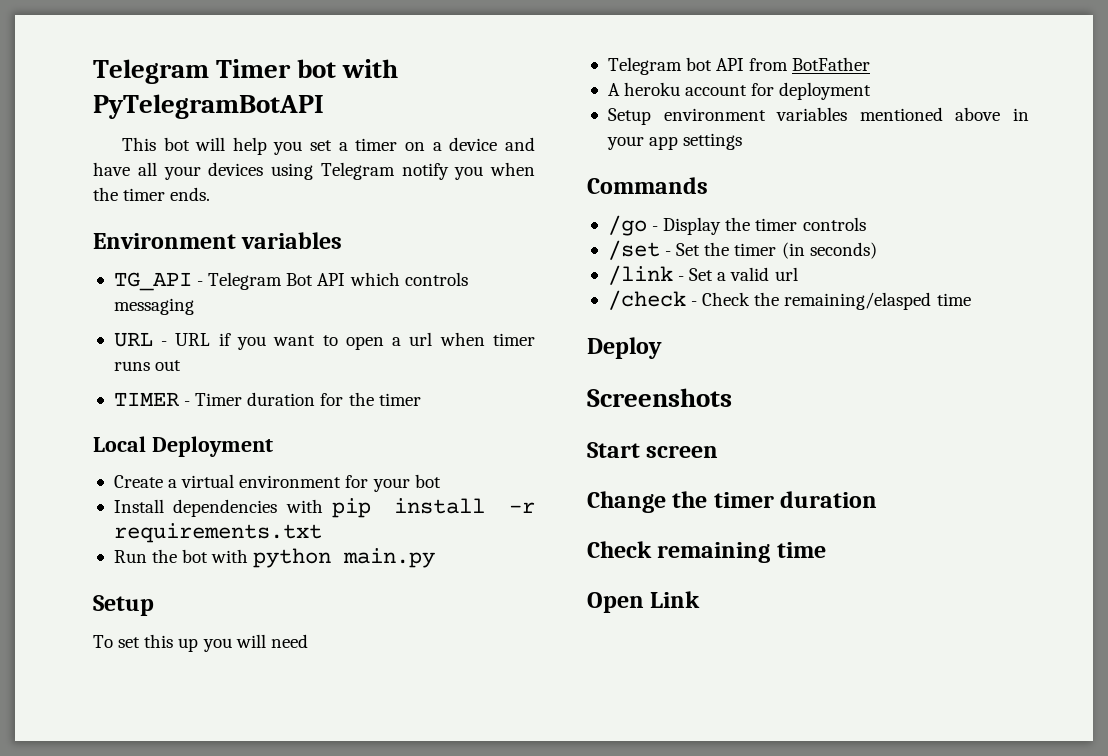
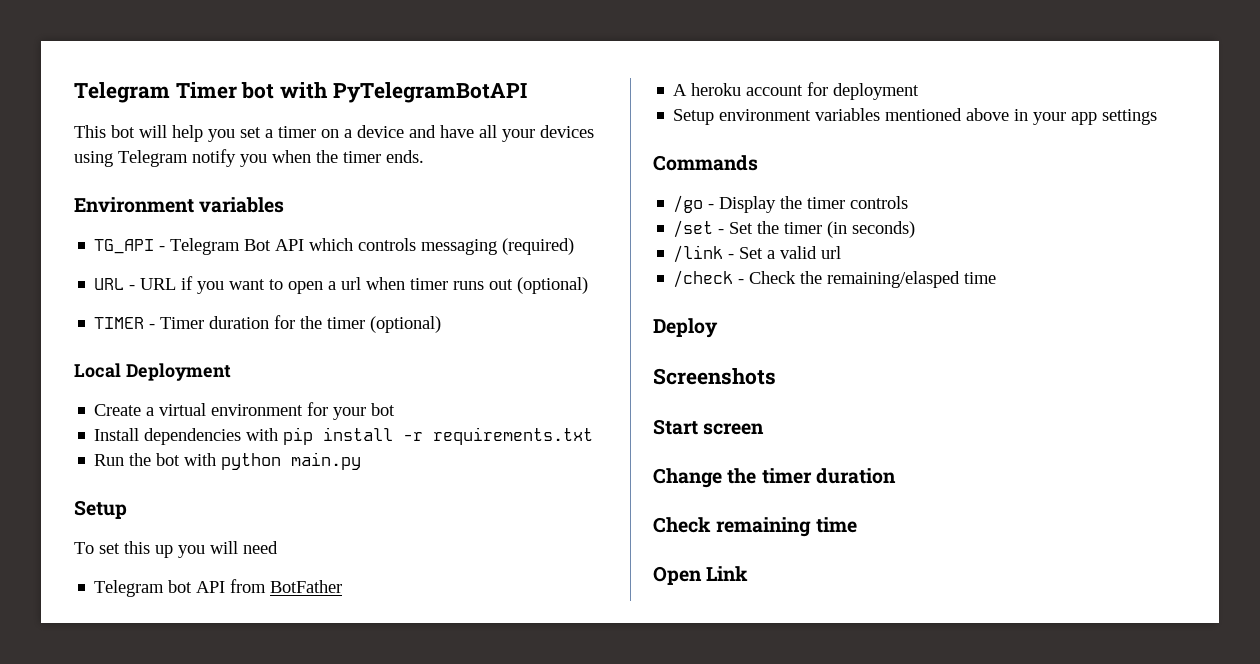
- TG_API - Telegram Bot API which controls messaging
+ TG_API - Telegram Bot API which controls messaging (required)
- URL - URL if you want to open a url when timer runs out
+ URL - URL if you want to open a url when timer runs out (optional)
- TIMER - Timer duration for the timer
+ TIMER - Timer duration for the timer (optional)

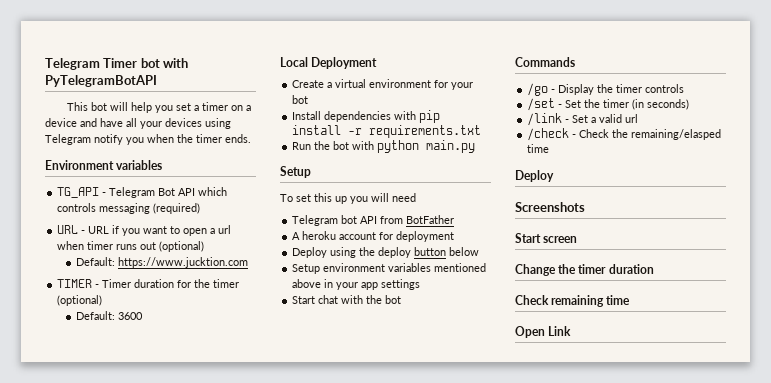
+ Default: https://www.jucktion.com
+ Default: 3600
+ Deploy using the deploy button below
+ Start chat with the bot

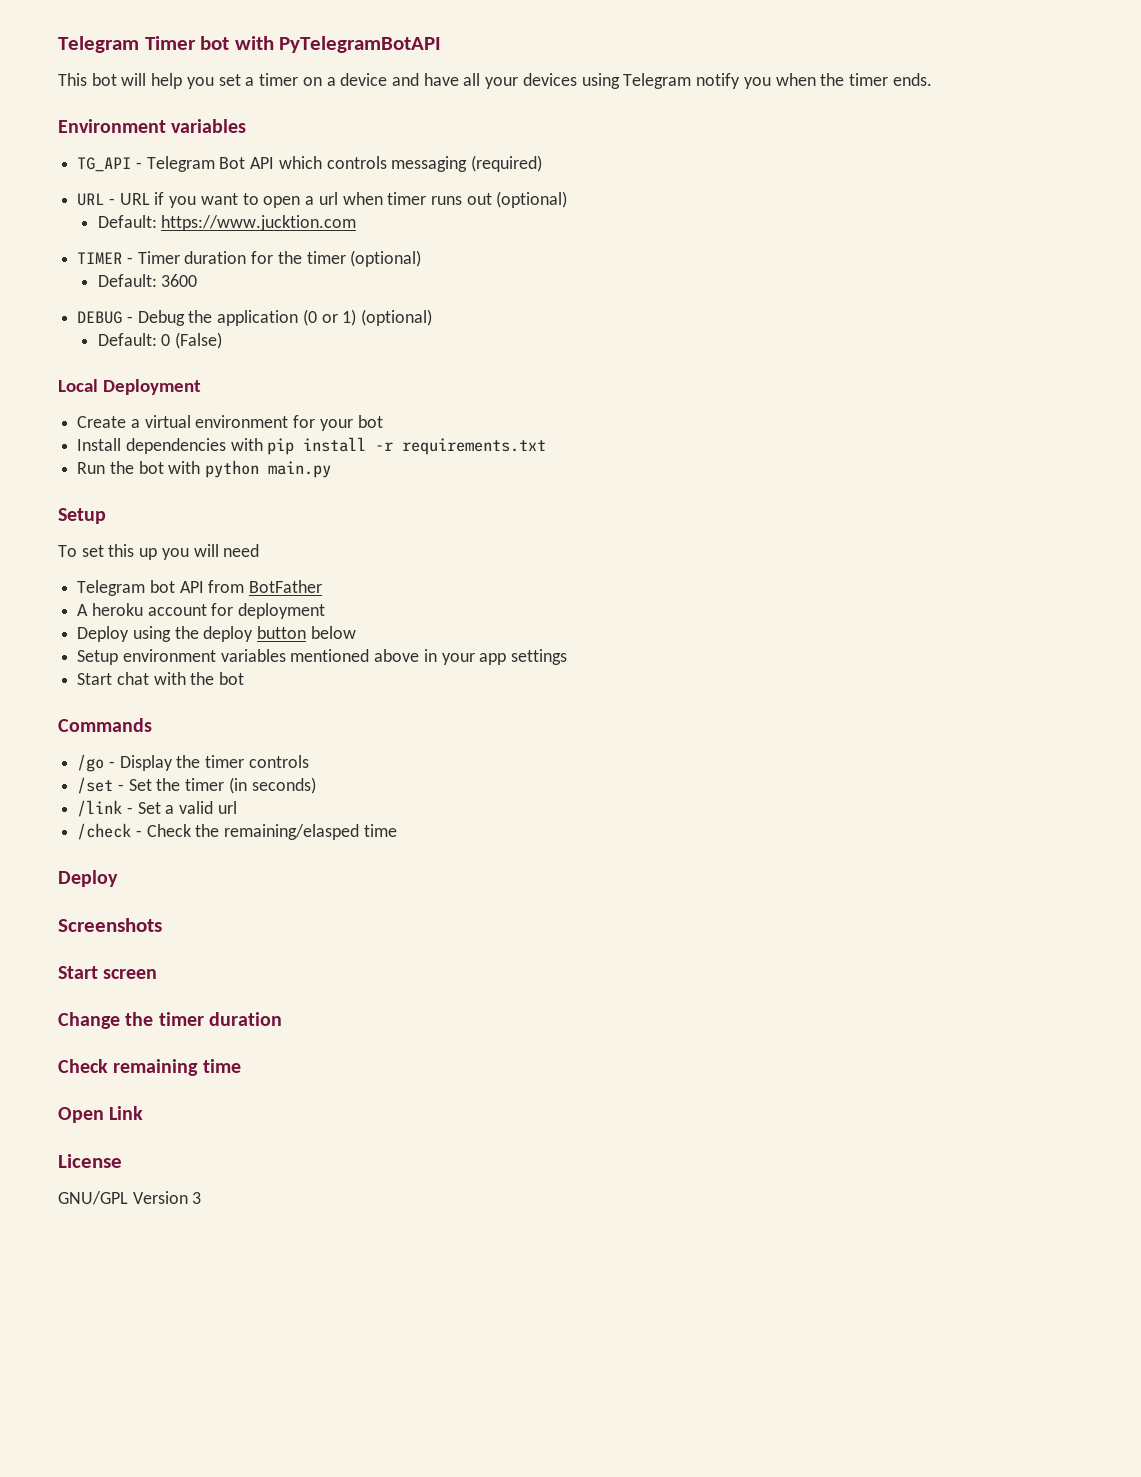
+ DEBUG - Debug the application (0 or 1) (optional)
+ Default: 0 (False)
+ License
+ GNU/GPL Version 3

